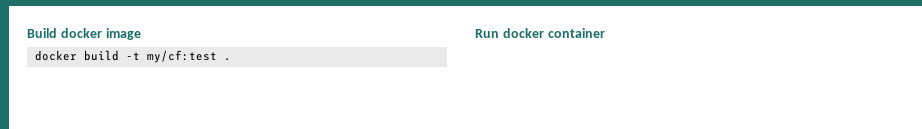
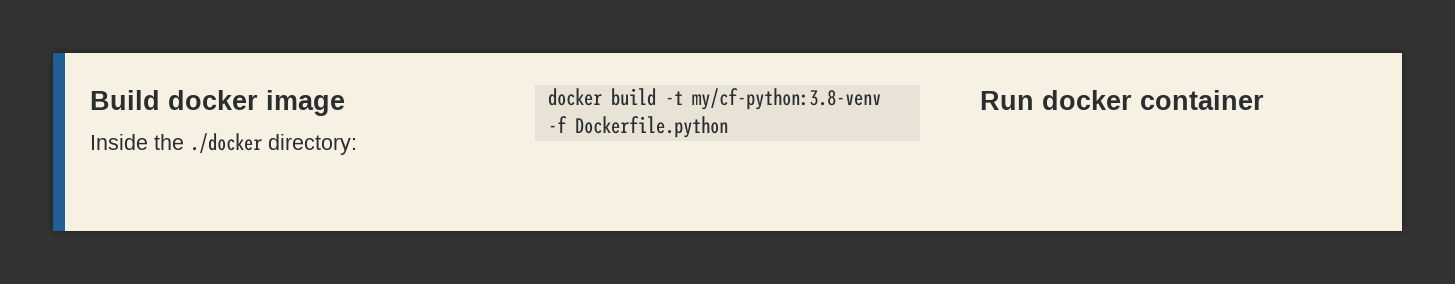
+ Inside the ./docker directory:
- docker build -t my/cf:test .
+ docker build -t my/cf-python:3.8-venv -f Dockerfile.python

